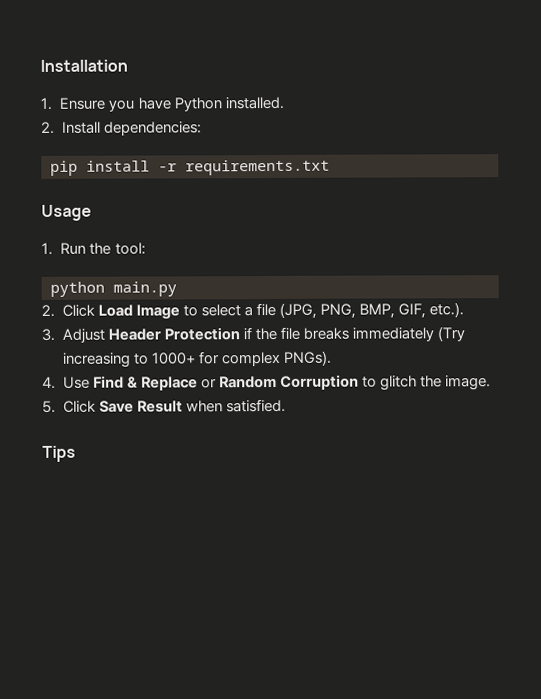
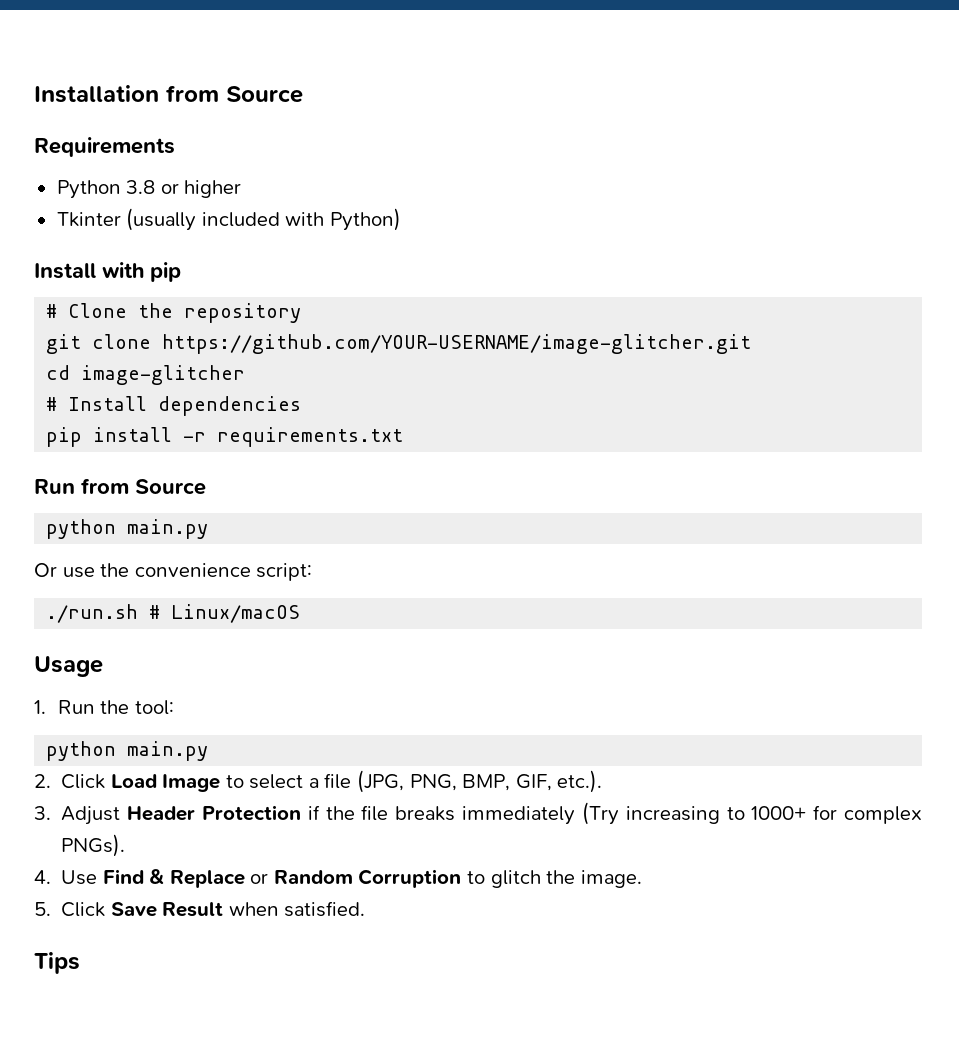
- Installation
- 1. Ensure you have Python installed.
- 2. Install dependencies:
+ Installation from Source
+ Requirements
+ Python 3.8 or higher
+ Tkinter (usually included with Python)
+ Install with pip
+ # Clone the repository
+ git clone https://github.com/YOUR-USERNAME/image-glitcher.git
+ cd image-glitcher
+ # Install dependencies
  pip install -r requirements.txt
+ Run from Source
+ python main.py
+ Or use the convenience script:
+ ./run.sh # Linux/macOS

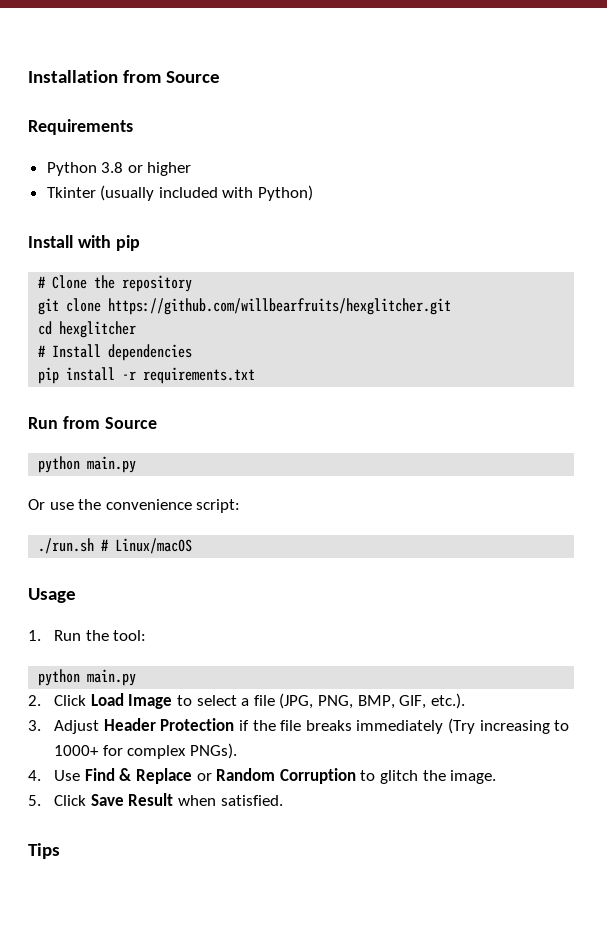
- git clone https://github.com/YOUR-USERNAME/image-glitcher.git
+ git clone https://github.com/willbearfruits/hexglitcher.git
- cd image-glitcher
+ cd hexglitcher

